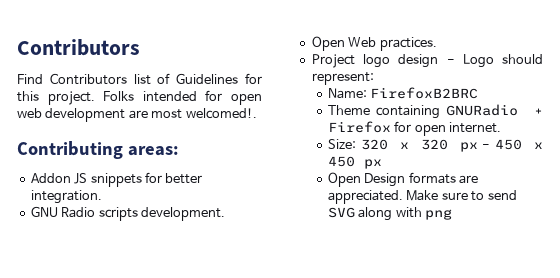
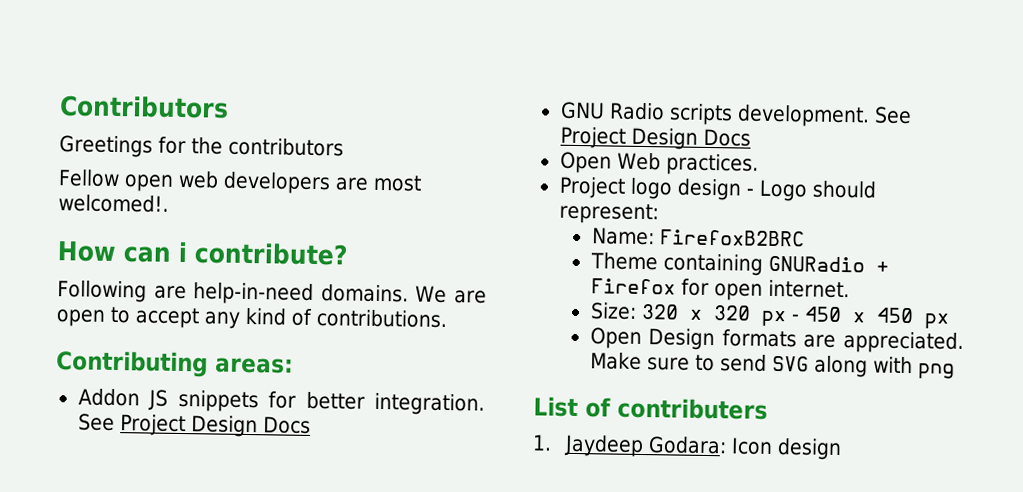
- Find Contributors list of Guidelines for this project. Folks intended for open web development are most welcomed!.
+ Greetings for the contributors
+ Fellow open web developers are most welcomed!.
+ How can i contribute?
+ Following are help-in-need domains. We are open to accept any kind of contributions.
- Addon JS snippets for better integration.
+ Addon JS snippets for better integration. See Project Design Docs
- GNU Radio scripts development.
+ GNU Radio scripts development. See Project Design Docs
+ List of contributers
+ 1. Jaydeep Godara: Icon design

